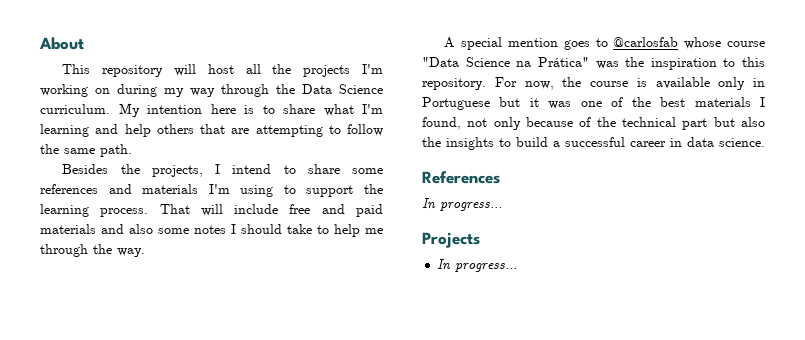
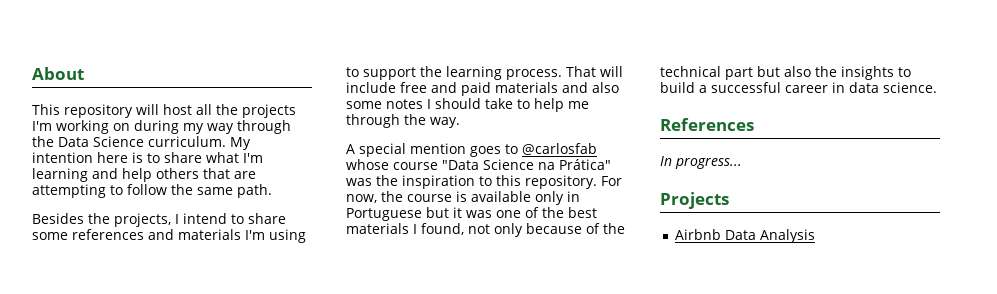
  Projects
- In progress...
+ Airbnb Data Analysis

